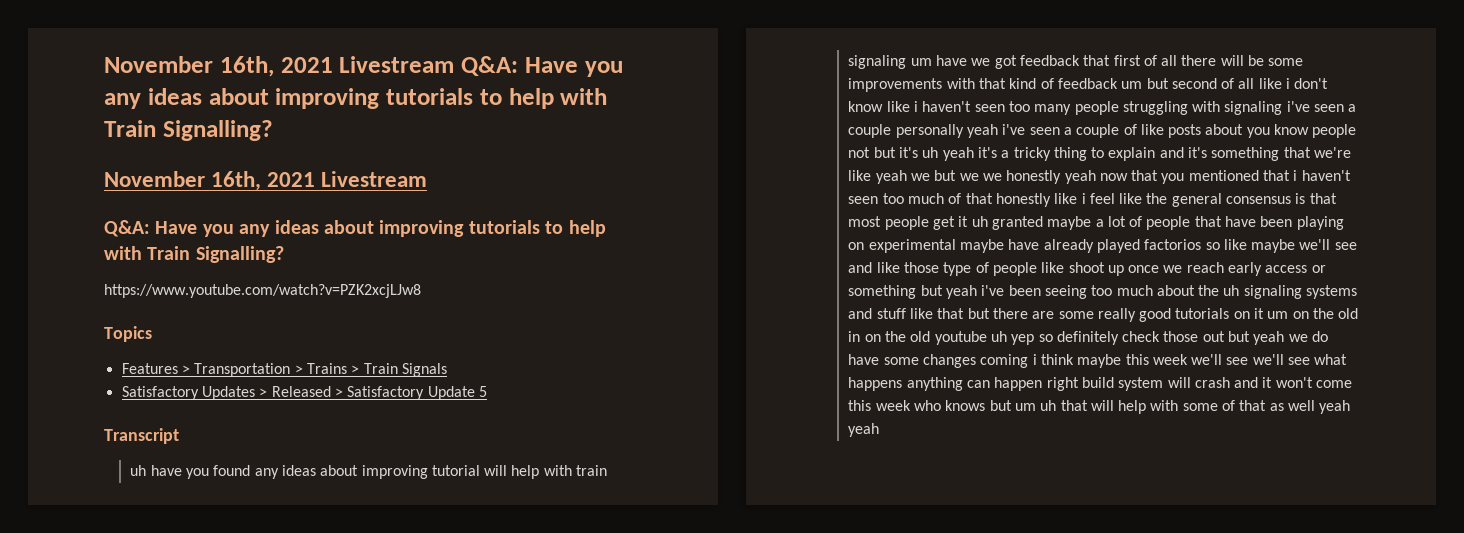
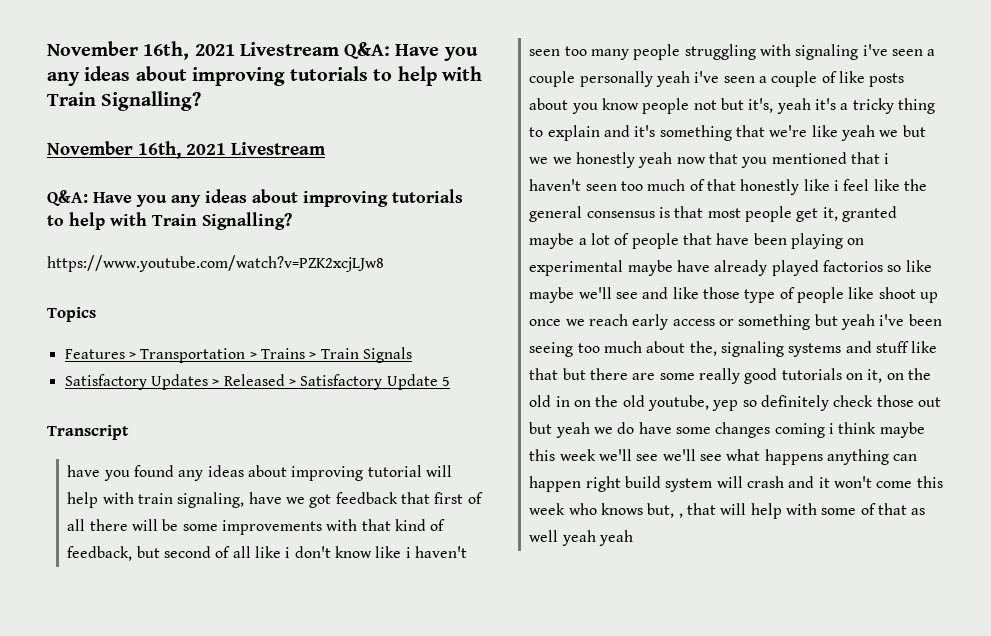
- uh have you found any ideas about improving tutorial will help with train signaling um have we got feedback that first of all there will be some improvements with that kind of feedback um but second of all like i don't know like i haven't seen too many people struggling with signaling i've seen a couple personally yeah i've seen a couple of like posts about you know people not but it's uh yeah it's a tricky thing to explain and it's something that we're like yeah we but we we honestly yeah now that you mentioned that i haven't seen too much of that honestly like i feel like the general consensus is that most people get it uh granted maybe a lot of people that have been playing on experimental maybe have already played factorios so like maybe we'll see and like those type of people like shoot up once we reach early access or something but yeah i've been seeing too much about the uh signaling systems and stuff like that but there are some really good tutorials on it um on the old in on the old youtube uh yep so definitely check those out but yeah we do have some changes coming i think maybe this week we'll see we'll see what happens anything can happen right build system will crash and it won't come this week who knows but um uh that will help with some of that as well yeah yeah
+ have you found any ideas about improving tutorial will help with train signaling, have we got feedback that first of all there will be some improvements with that kind of feedback, but second of all like i don't know like i haven't seen too many people struggling with signaling i've seen a couple personally yeah i've seen a couple of like posts about you know people not but it's, yeah it's a tricky thing to explain and it's something that we're like yeah we but we we honestly yeah now that you mentioned that i haven't seen too much of that honestly like i feel like the general consensus is that most people get it, granted maybe a lot of people that have been playing on experimental maybe have already played factorios so like maybe we'll see and like those type of people like shoot up once we reach early access or something but yeah i've been seeing too much about the, signaling systems and stuff like that but there are some really good tutorials on it, on the old in on the old youtube, yep so definitely check those out but yeah we do have some changes coming i think maybe this week we'll see we'll see what happens anything can happen right build system will crash and it won't come this week who knows but, , that will help with some of that as well yeah yeah

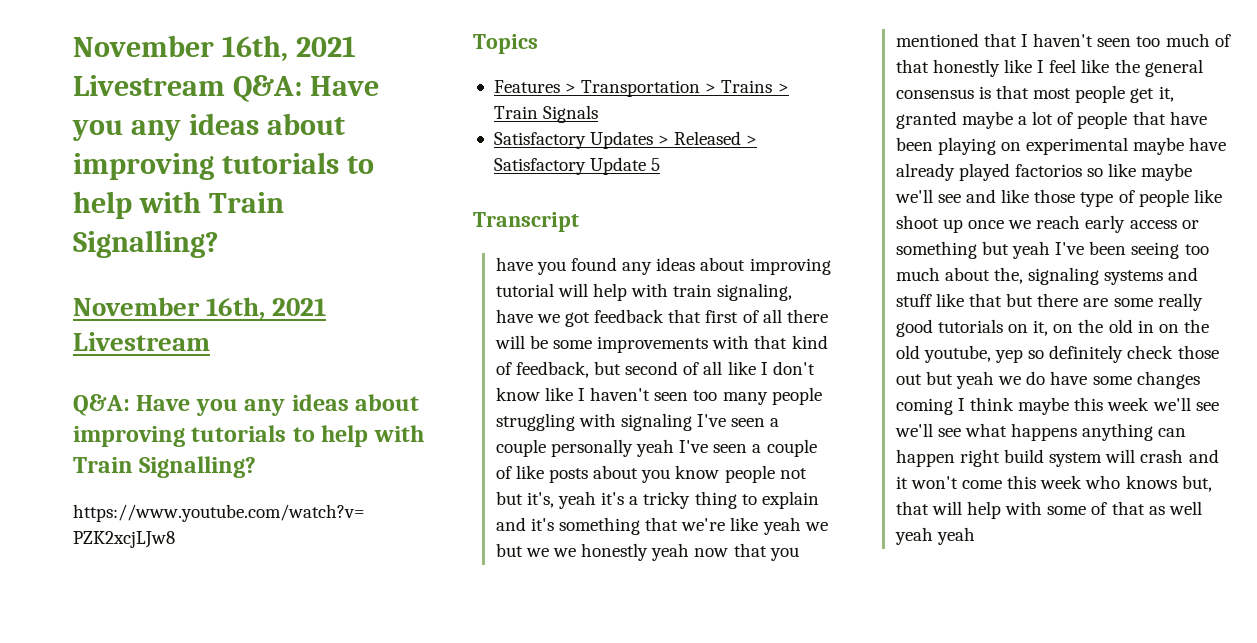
- have you found any ideas about improving tutorial will help with train signaling, have we got feedback that first of all there will be some improvements with that kind of feedback, but second of all like i don't know like i haven't seen too many people struggling with signaling i've seen a couple personally yeah i've seen a couple of like posts about you know people not but it's, yeah it's a tricky thing to explain and it's something that we're like yeah we but we we honestly yeah now that you mentioned that i haven't seen too much of that honestly like i feel like the general consensus is that most people get it, granted maybe a lot of people that have been playing on experimental maybe have already played factorios so like maybe we'll see and like those type of people like shoot up once we reach early access or something but yeah i've been seeing too much about the, signaling systems and stuff like that but there are some really good tutorials on it, on the old in on the old youtube, yep so definitely check those out but yeah we do have some changes coming i think maybe this week we'll see we'll see what happens anything can happen right build system will crash and it won't come this week who knows but, , that will help with some of that as well yeah yeah
+ have you found any ideas about improving tutorial will help with train signaling, have we got feedback that first of all there will be some improvements with that kind of feedback, but second of all like I don't know like I haven't seen too many people struggling with signaling I've seen a couple personally yeah I've seen a couple of like posts about you know people not but it's, yeah it's a tricky thing to explain and it's something that we're like yeah we but we we honestly yeah now that you mentioned that I haven't seen too much of that honestly like I feel like the general consensus is that most people get it, granted maybe a lot of people that have been playing on experimental maybe have already played factorios so like maybe we'll see and like those type of people like shoot up once we reach early access or something but yeah I've been seeing too much about the, signaling systems and stuff like that but there are some really good tutorials on it, on the old in on the old youtube, yep so definitely check those out but yeah we do have some changes coming I think maybe this week we'll see we'll see what happens anything can happen right build system will crash and it won't come this week who knows but, that will help with some of that as well yeah yeah

